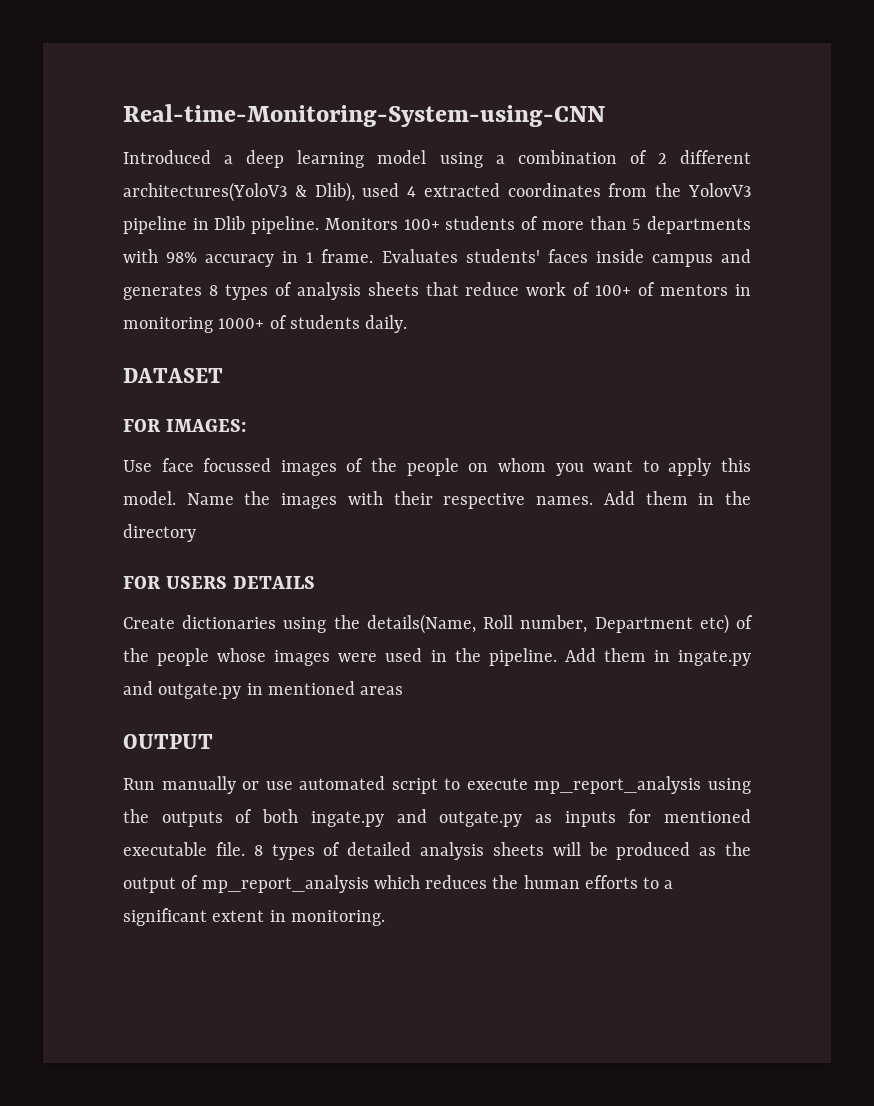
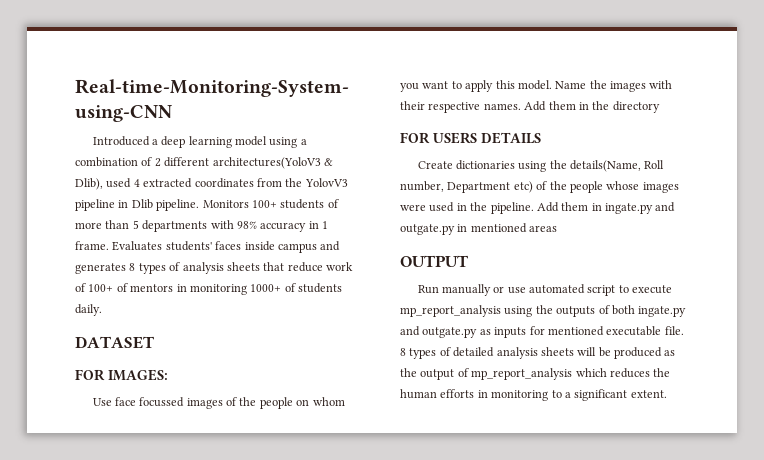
- 8 types of detailed analysis sheets will be produced as the output of mp_report_analysis which reduces the human efforts to a significant extent in monitoring.
+ 8 types of detailed analysis sheets will be produced as the output of mp_report_analysis which reduces the human efforts in monitoring to a significant extent.

